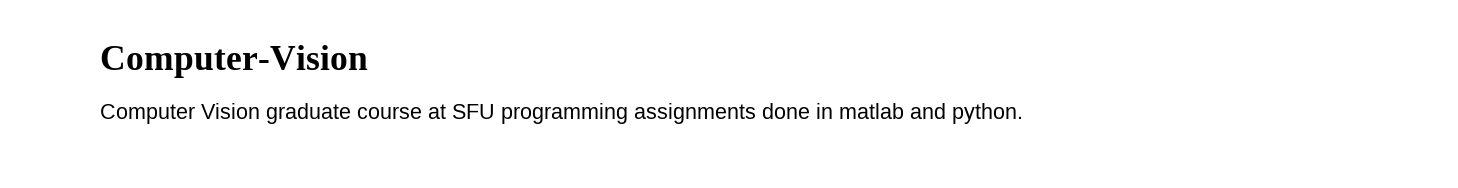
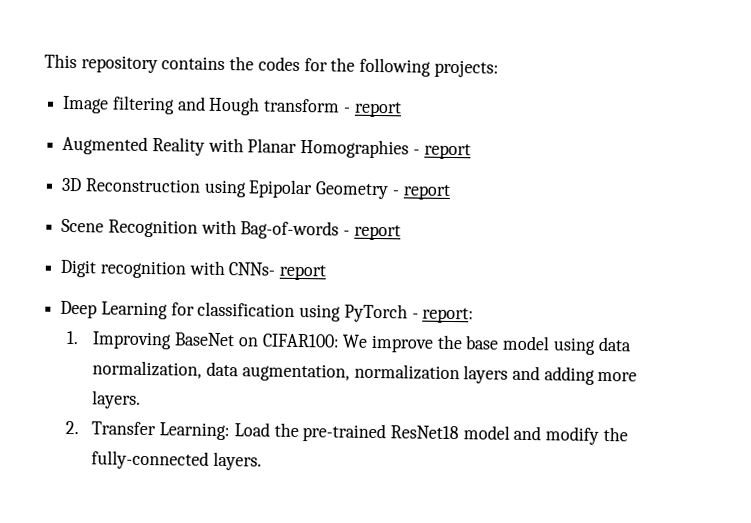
- Computer-Vision
- Computer Vision graduate course at SFU programming assignments done in matlab and python.
+ This repository contains the codes for the following projects:
+ Image filtering and Hough transform - report
+ Augmented Reality with Planar Homographies - report
+ 3D Reconstruction using Epipolar Geometry - report
+ Scene Recognition with Bag-of-words - report
+ Digit recognition with CNNs- report
+ Deep Learning for classification using PyTorch - report:
+ 1. Improving BaseNet on CIFAR100: We improve the base model using data normalization, data augmentation, normalization layers and adding more layers.
+ 2. Transfer Learning: Load the pre-trained ResNet18 model and modify the fully-connected layers.

